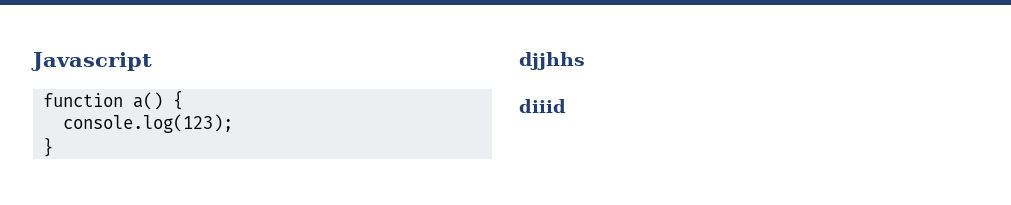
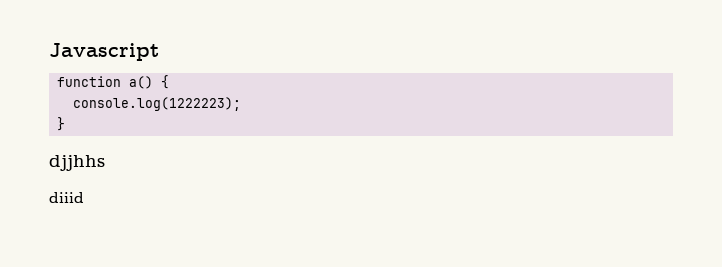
- console.log(123);
+ console.log(1222223);

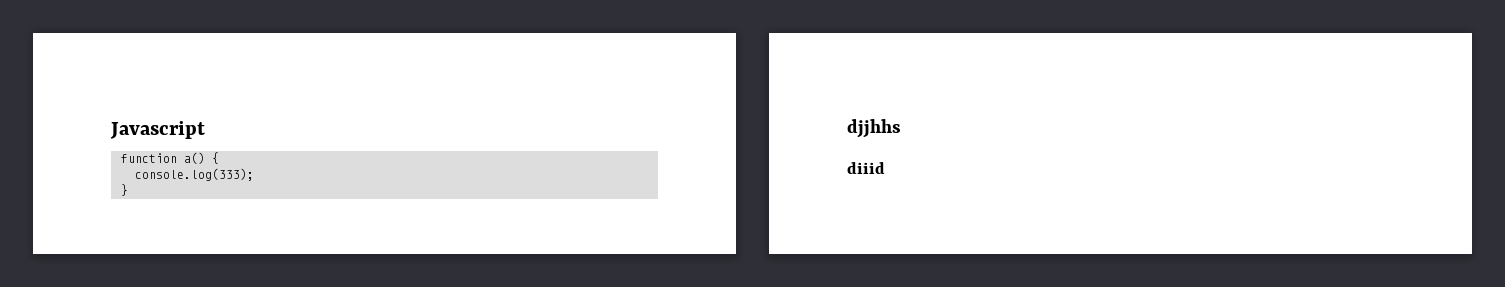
- console.log(1222223);
+ console.log(333);

